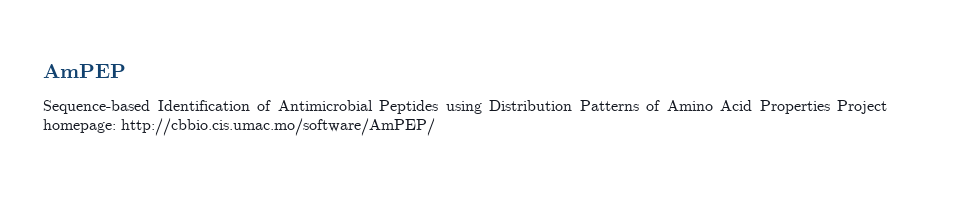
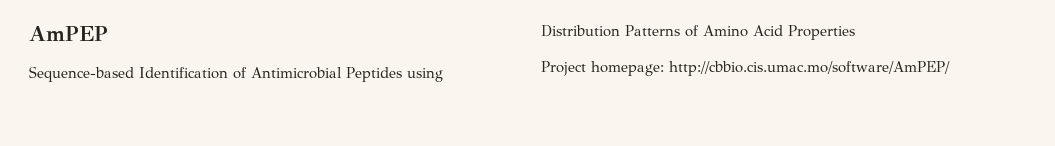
- Sequence-based Identification of Antimicrobial Peptides using Distribution Patterns of Amino Acid Properties Project homepage: http://cbbio.cis.umac.mo/software/AmPEP/
+ Sequence-based Identification of Antimicrobial Peptides using Distribution Patterns of Amino Acid Properties
+ Project homepage: http://cbbio.cis.umac.mo/software/AmPEP/

